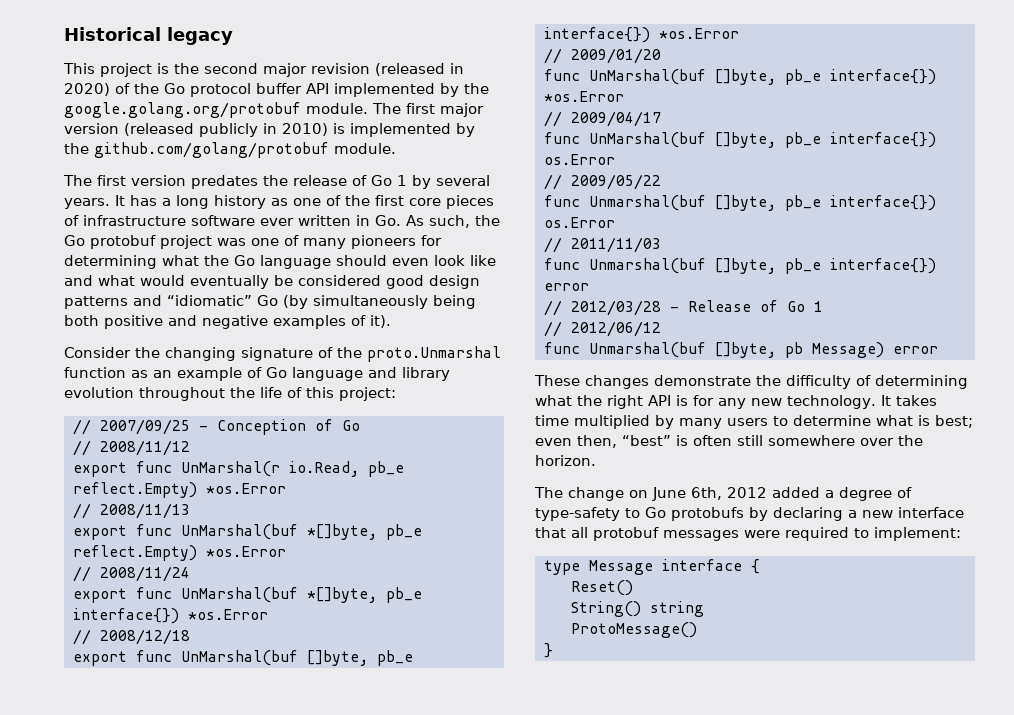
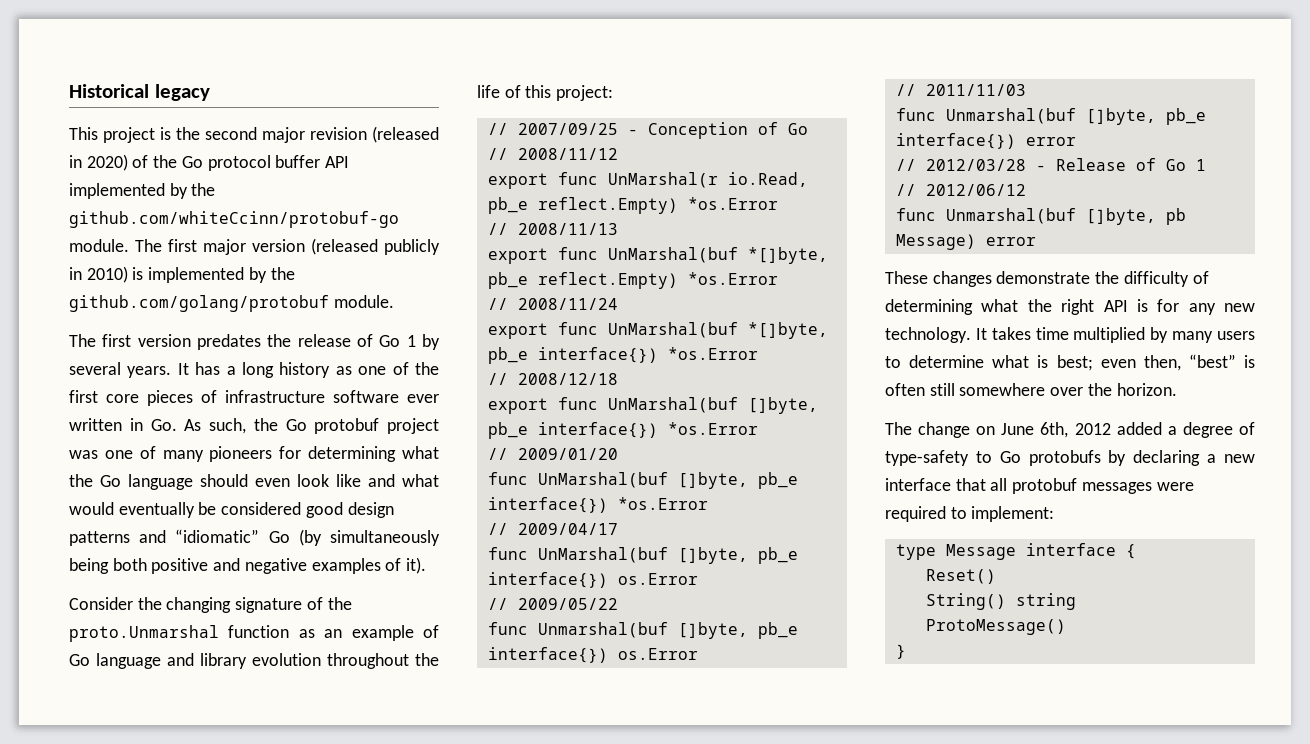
- This project is the second major revision (released in 2020) of the Go protocol buffer API implemented by the google.golang.org/protobuf module.
+ This project is the second major revision (released in 2020) of the Go protocol buffer API implemented by the github.com/whiteCcinn/protobuf-go module.

